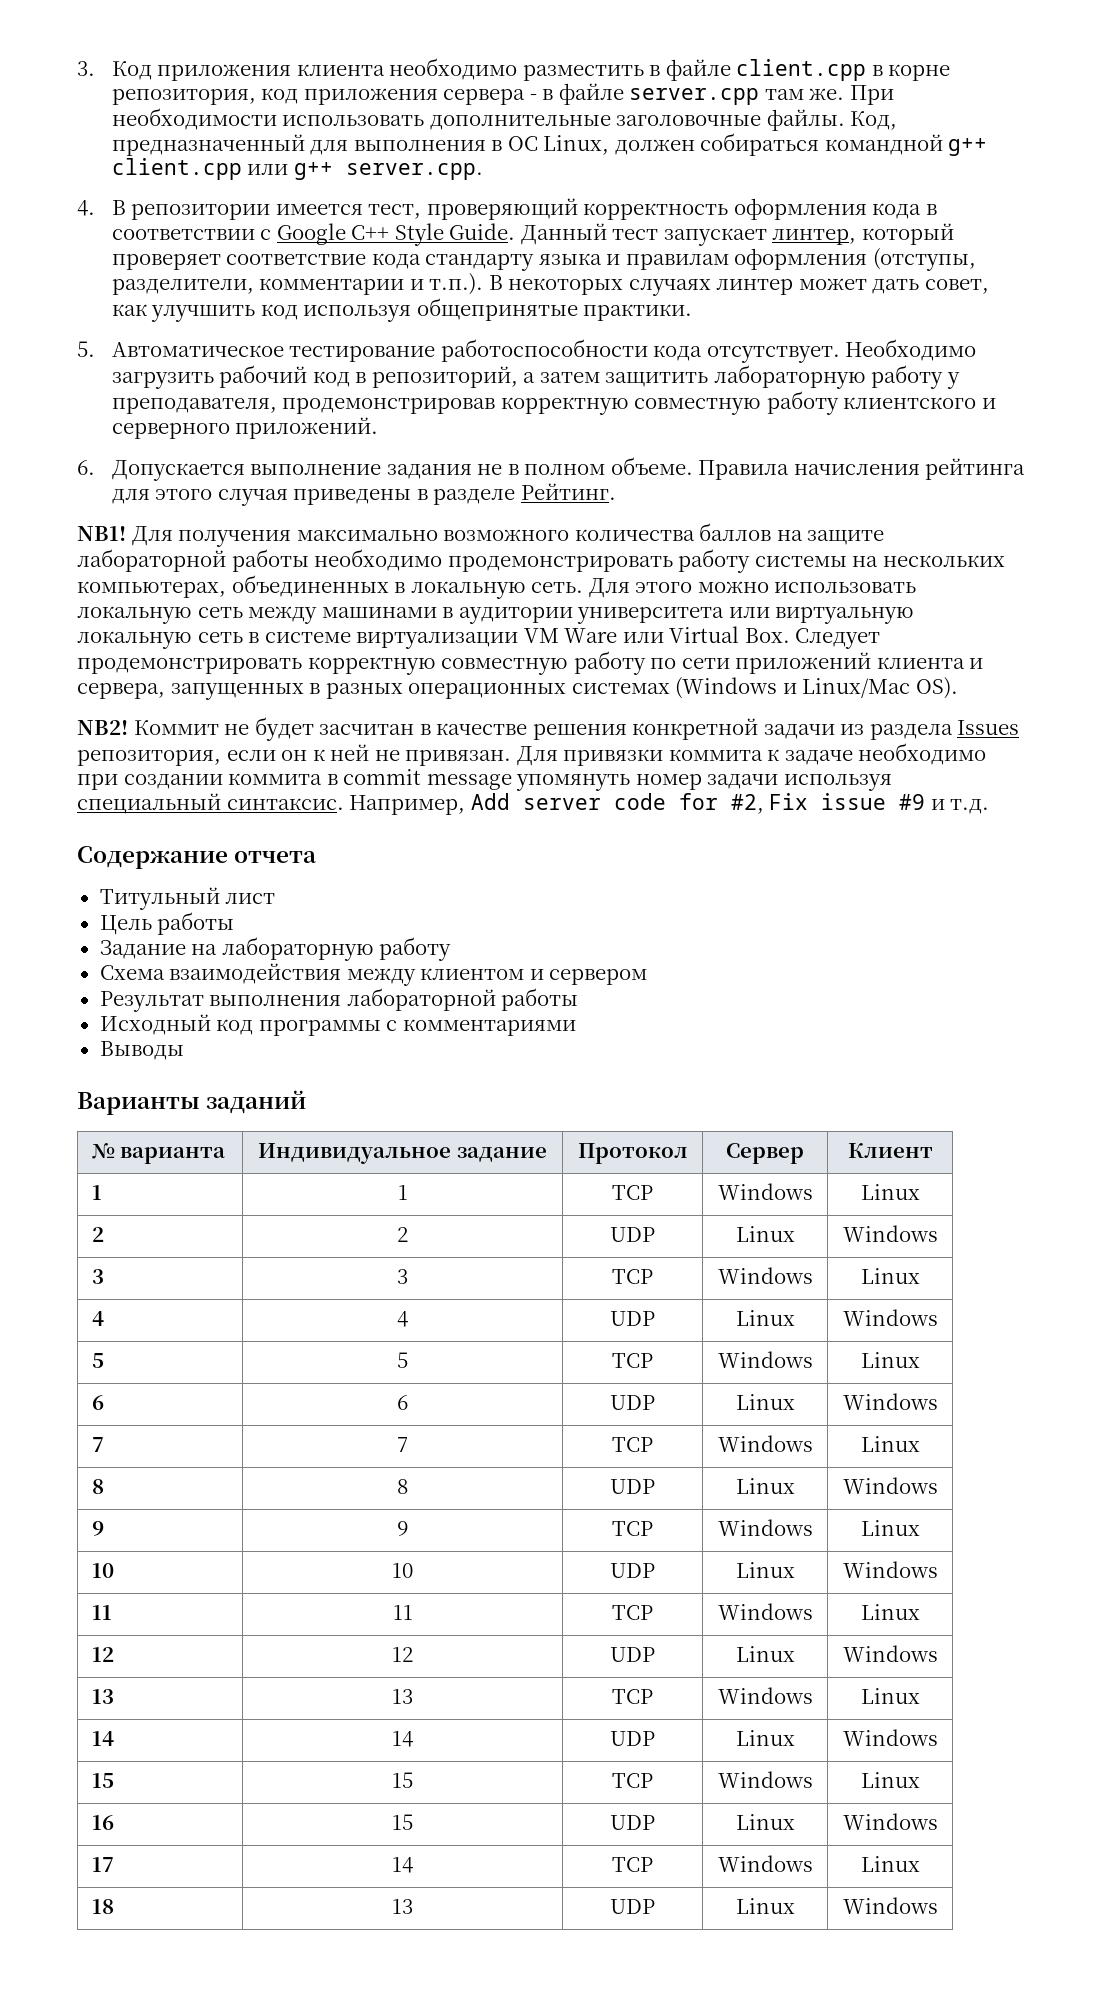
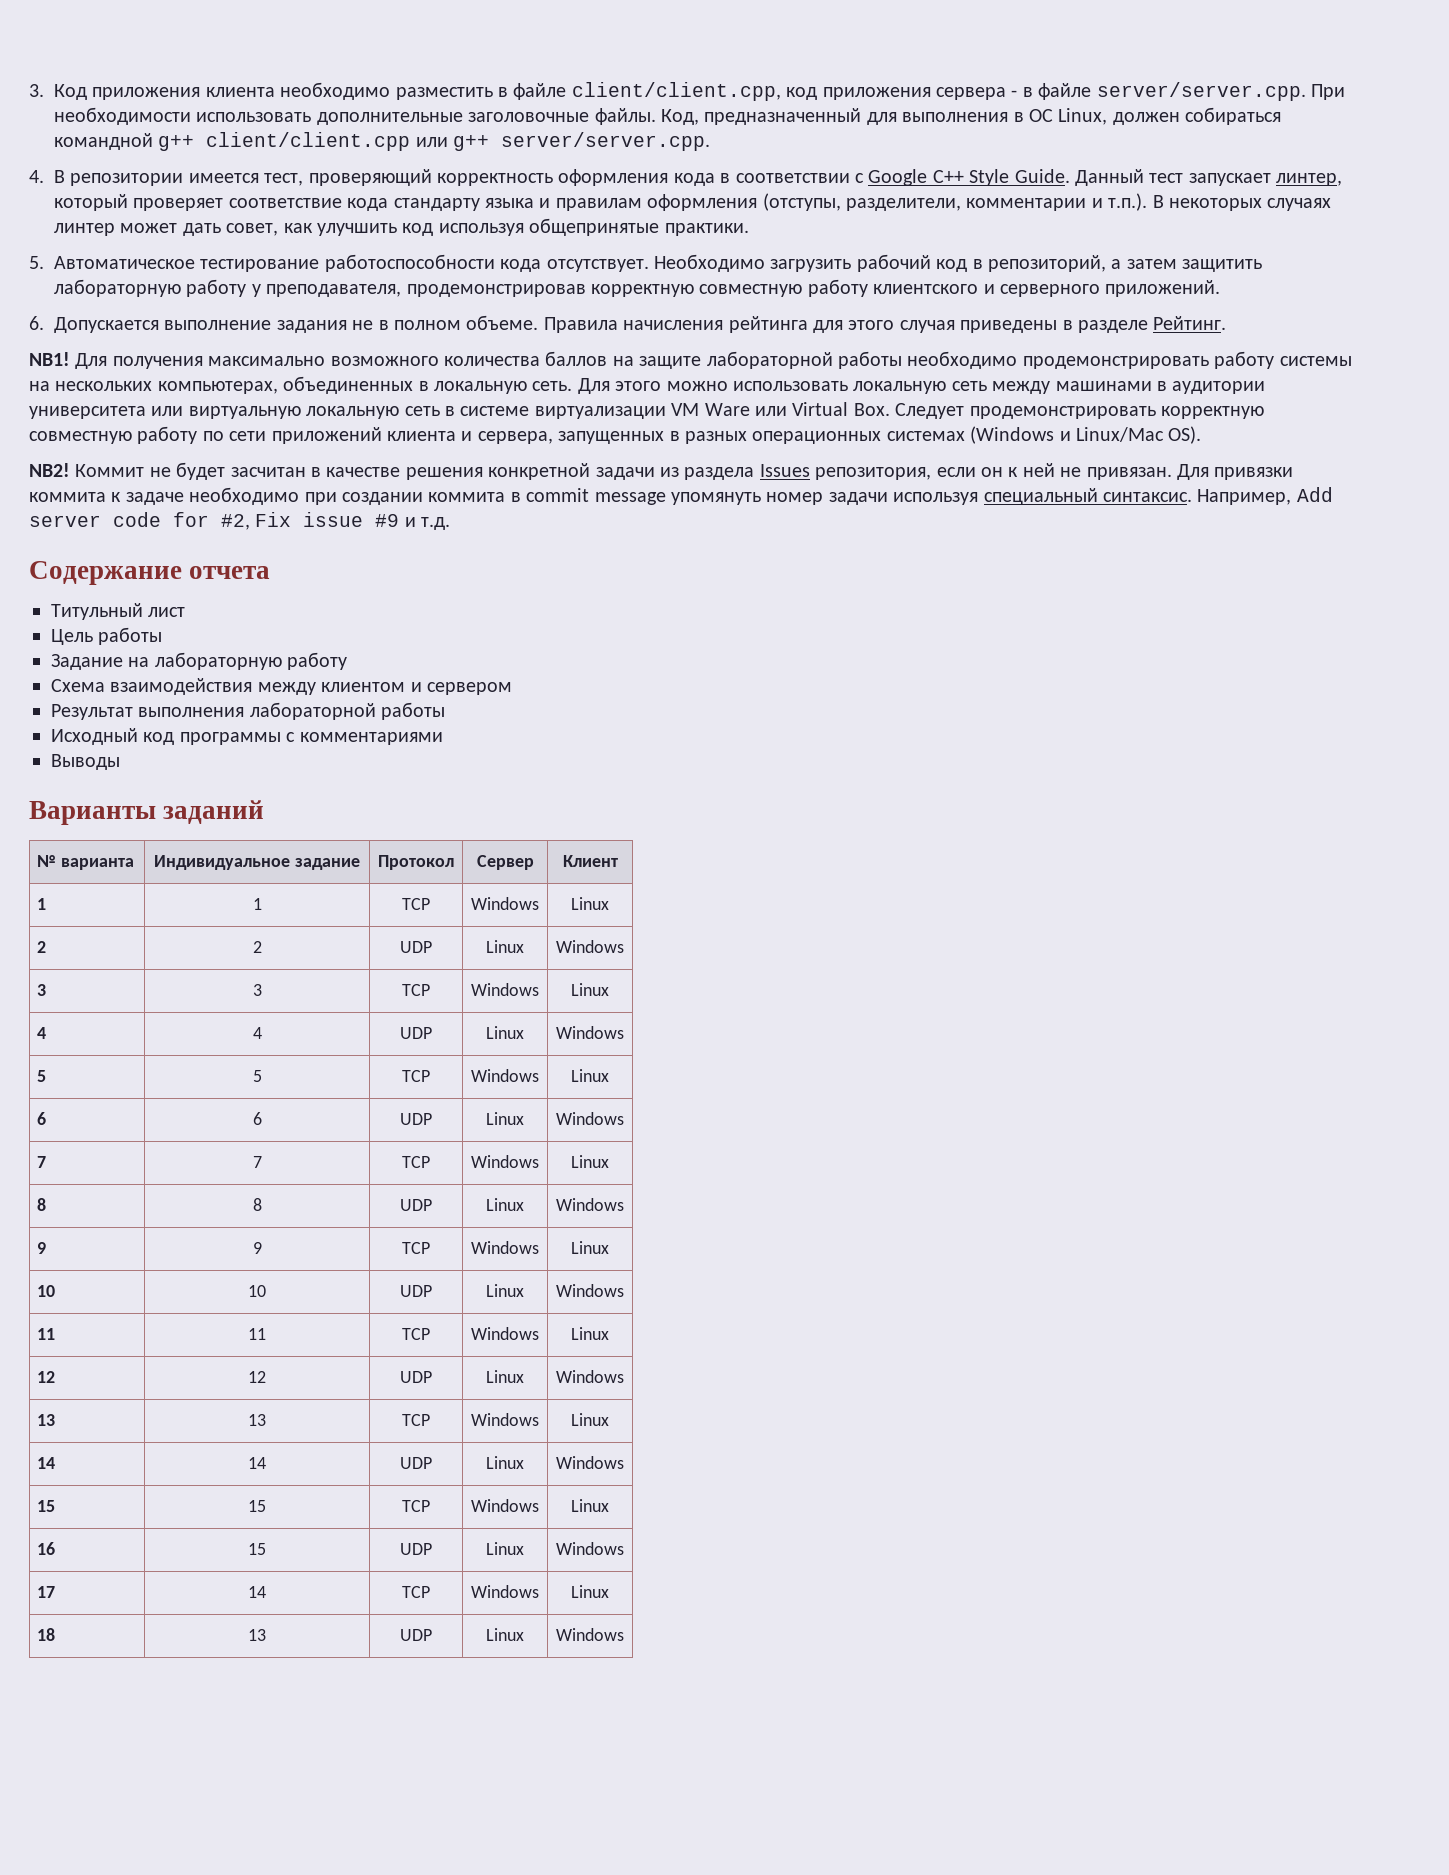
- 3. Код приложения клиента необходимо разместить в файле client.cpp в корне репозитория, код приложения сервера - в файле server.cpp там же. При необходимости использовать дополнительные заголовочные файлы.
+ 3. Код приложения клиента необходимо разместить в файле client/client.cpp, код приложения сервера - в файле server/server.cpp. При необходимости использовать дополнительные заголовочные файлы.
- Код, предназначенный для выполнения в ОС Linux, должен собираться командной g++ client.cpp или g++ server.cpp.
+ Код, предназначенный для выполнения в ОС Linux, должен собираться командной g++ client/client.cpp или g++ server/server.cpp.

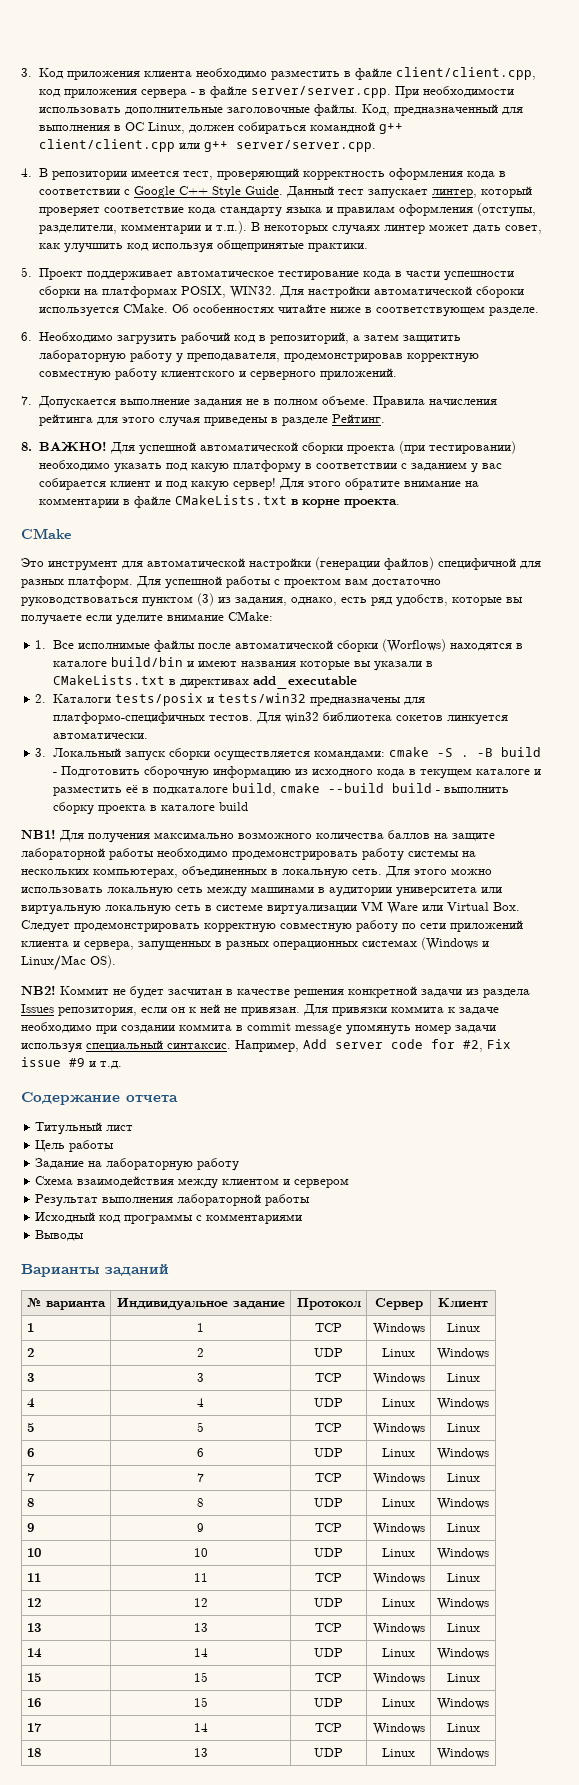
- 5. Автоматическое тестирование работоспособности кода отсутствует. Необходимо загрузить рабочий код в репозиторий, а затем защитить лабораторную работу у преподавателя, продемонстрировав корректную совместную работу клиентского и серверного приложений.
+ 5. Проект поддерживает автоматическое тестирование кода в части успешности сборки на платформах POSIX, WIN32. Для настройки автоматической сбороки используется CMake. Об особенностях читайте ниже в соответствующем разделе.
+ 6. Необходимо загрузить рабочий код в репозиторий, а затем защитить лабораторную работу у преподавателя, продемонстрировав корректную совместную работу клиентского и серверного приложений.
- 6. Допускается выполнение задания не в полном объеме.
+ 7. Допускается выполнение задания не в полном объеме.
+ 8. ВАЖНО! Для успешной автоматической сборки проекта (при тестировании) необходимо указать под какую платформу в соответствии с заданием у вас собирается клиент и под какую сервер! Для этого обратите внимание на комментарии в файле CMakeLists.txt в корне проекта.
+ CMake
+ Это инструмент для автоматической настройки (генерации файлов) специфичной для разных платформ. Для успешной работы с проектом вам достаточно руководствоваться пунктом (3) из задания, однако, есть ряд удобств, которые вы получаете если уделите внимание CMake:
+ 1. Все исполнимые файлы после автоматической сборки (Worflows) находятся в каталоге build/bin и имеют названия которые вы указали в CMakeLists.txt в директивах add_executable
+ 2. Каталоги tests/posix и tests/win32 предназначены для платформо-специфичных тестов. Для win32 библиотека сокетов линкуется автоматически.
+ 3. Локальный запуск сборки осуществляется командами: cmake -S . -B build - Подготовить сборочную информацию из исходного кода в текущем каталоге и разместить её в подкаталоге build, cmake --build build - выполнить сборку проекта в каталоге build

